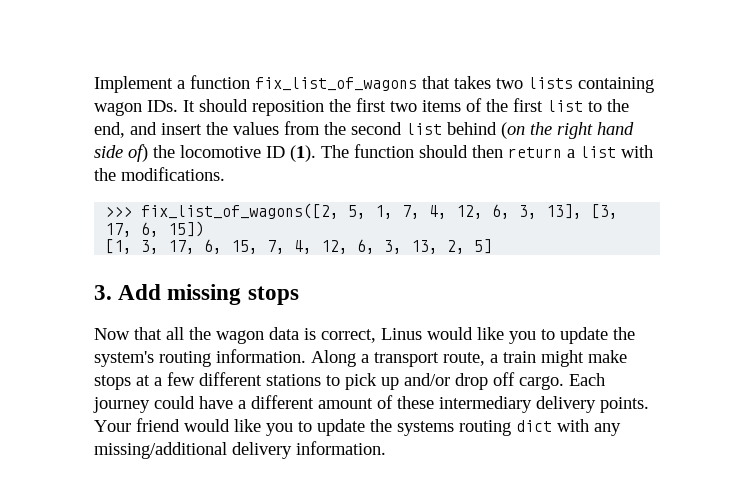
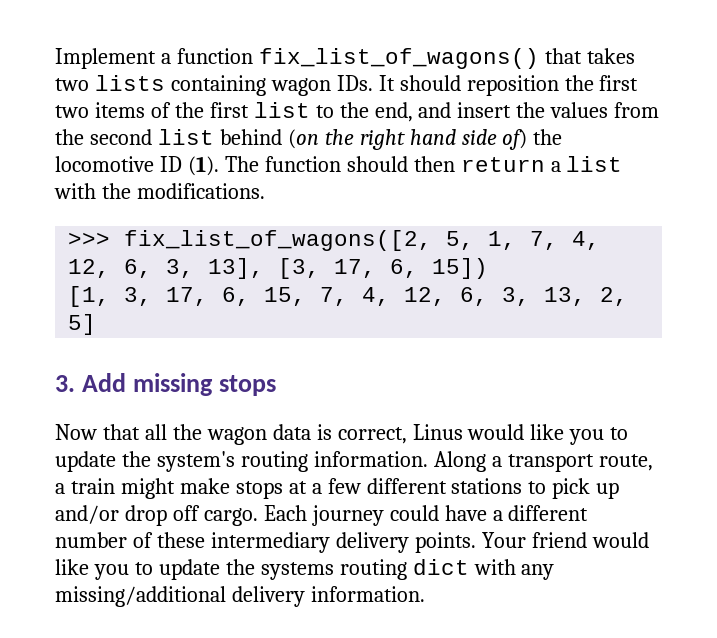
- Implement a function fix_list_of_wagons that takes two lists containing wagon IDs. It should reposition the first two items of the first list to the end, and insert the values from the second list behind (on the right hand side of) the locomotive ID (1).
+ Implement a function fix_list_of_wagons() that takes two lists containing wagon IDs. It should reposition the first two items of the first list to the end, and insert the values from the second list behind (on the right hand side of) the locomotive ID (1).
- Each journey could have a different amount of these intermediary delivery points.
+ Each journey could have a different number of these intermediary delivery points.

